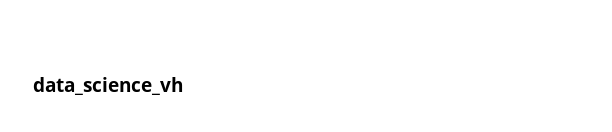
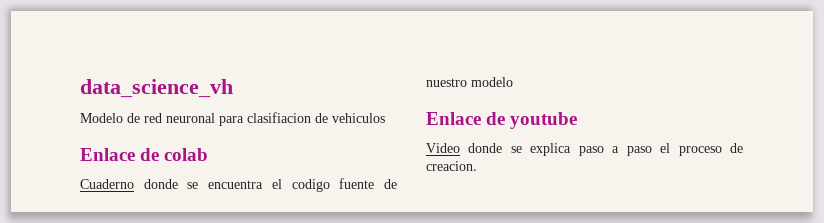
+ Modelo de red neuronal para clasifiacion de vehiculos
+ Enlace de colab
+ Cuaderno donde se encuentra el codigo fuente de nuestro modelo
+ Enlace de youtube
+ Video donde se explica paso a paso el proceso de creacion.

